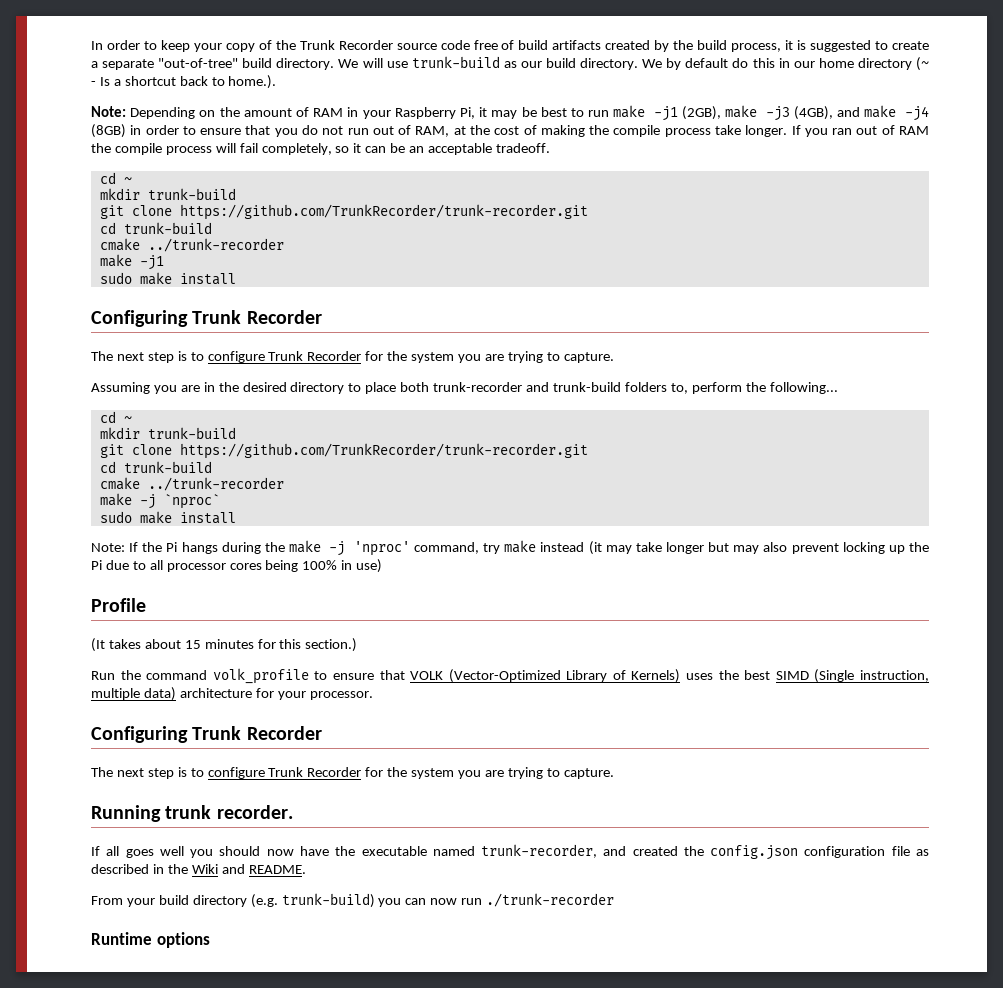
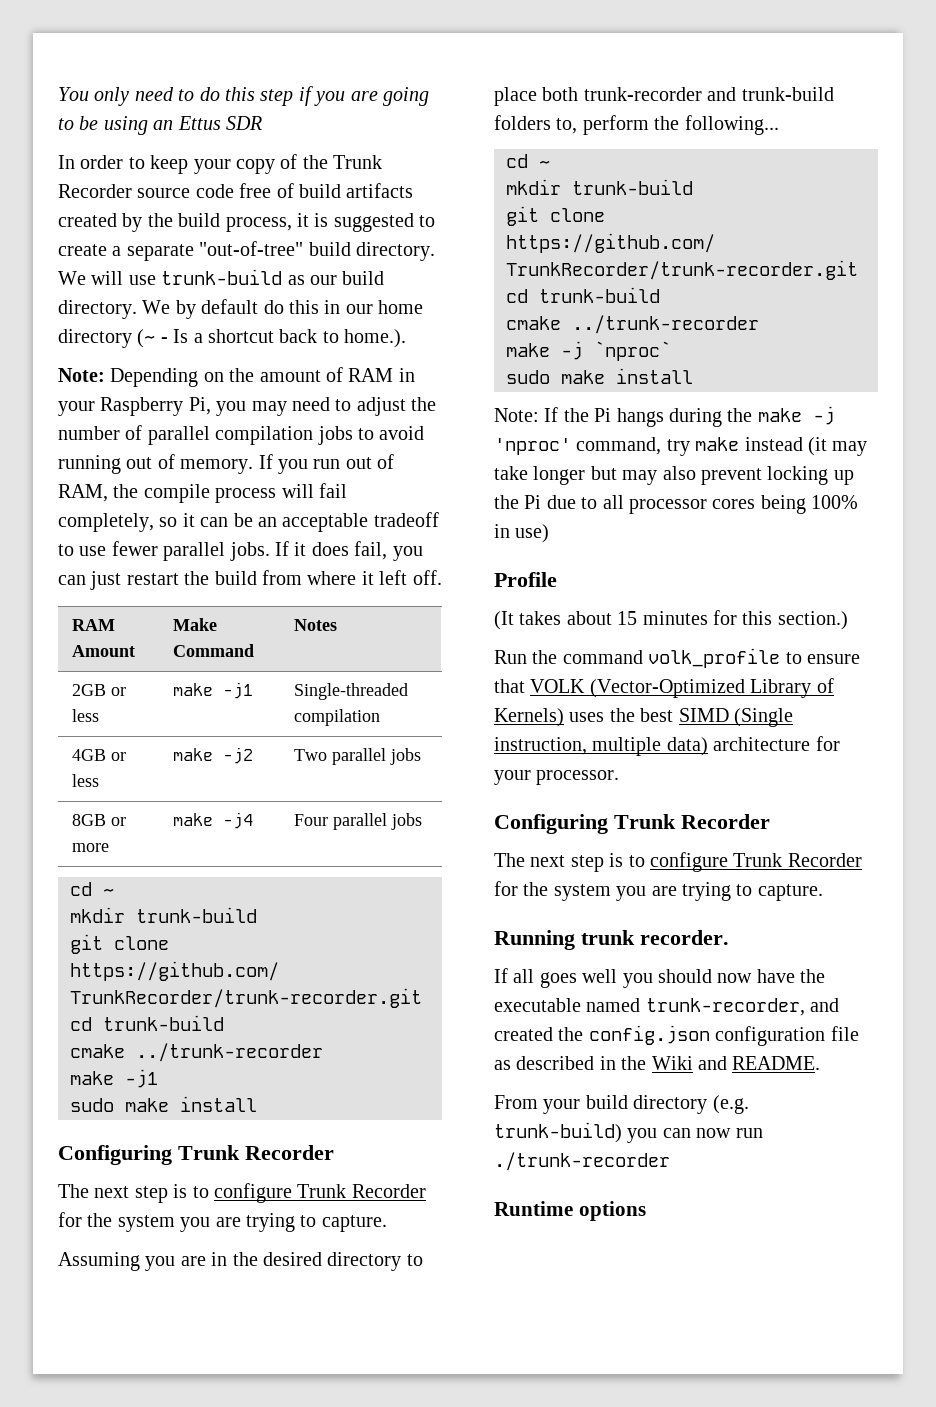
+ You only need to do this step if you are going to be using an Ettus SDR
- Note: Depending on the amount of RAM in your Raspberry Pi, it may be best to run make -j1 (2GB), make -j3 (4GB), and make -j4 (8GB) in order to ensure that you do not run out of RAM, at the cost of making the compile process take longer. If you ran out of RAM the compile process will fail completely, so it can be an acceptable tradeoff.
+ Note: Depending on the amount of RAM in your Raspberry Pi, you may need to adjust the number of parallel compilation jobs to avoid running out of memory. If you run out of RAM, the compile process will fail completely, so it can be an acceptable tradeoff to use fewer parallel jobs. If it does fail, you can just restart the build from where it left off.
+ RAM Amount | Make Command | Notes
+ 2GB or less | make -j1 | Single-threaded compilation
+ 4GB or less | make -j2 | Two parallel jobs
+ 8GB or more | make -j4 | Four parallel jobs

